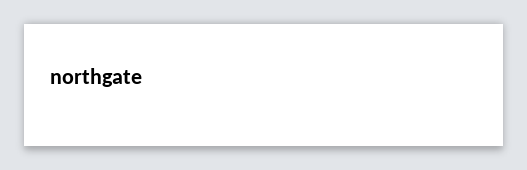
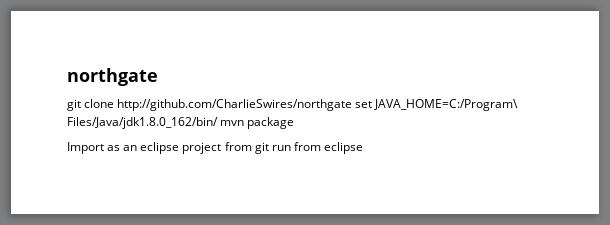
+ git clone http://github.com/CharlieSwires/northgate set JAVA_HOME=C:/Program\ Files/Java/jdk1.8.0_162/bin/ mvn package
+ Import as an eclipse project from git run from eclipse

